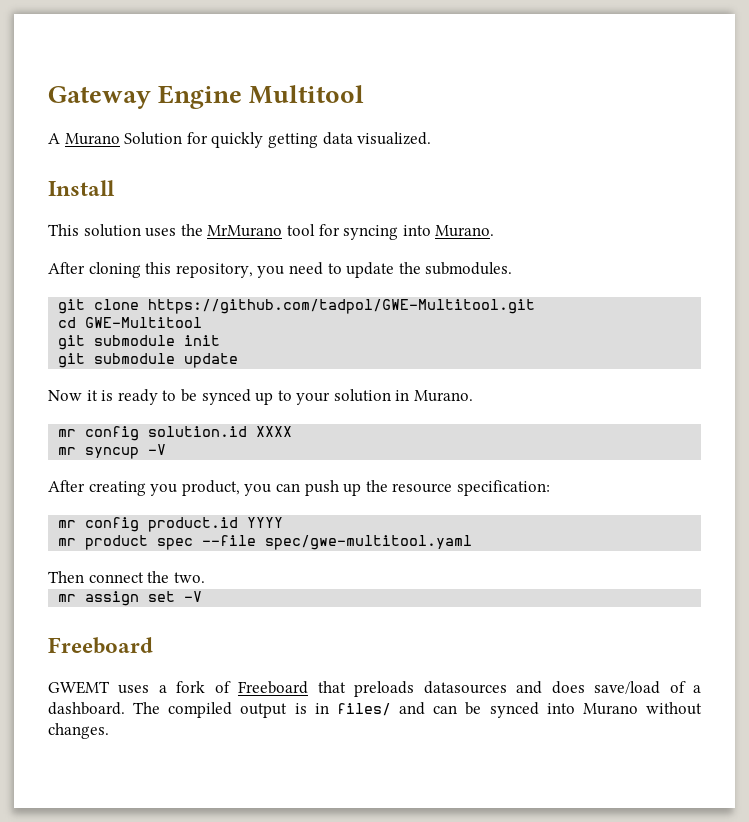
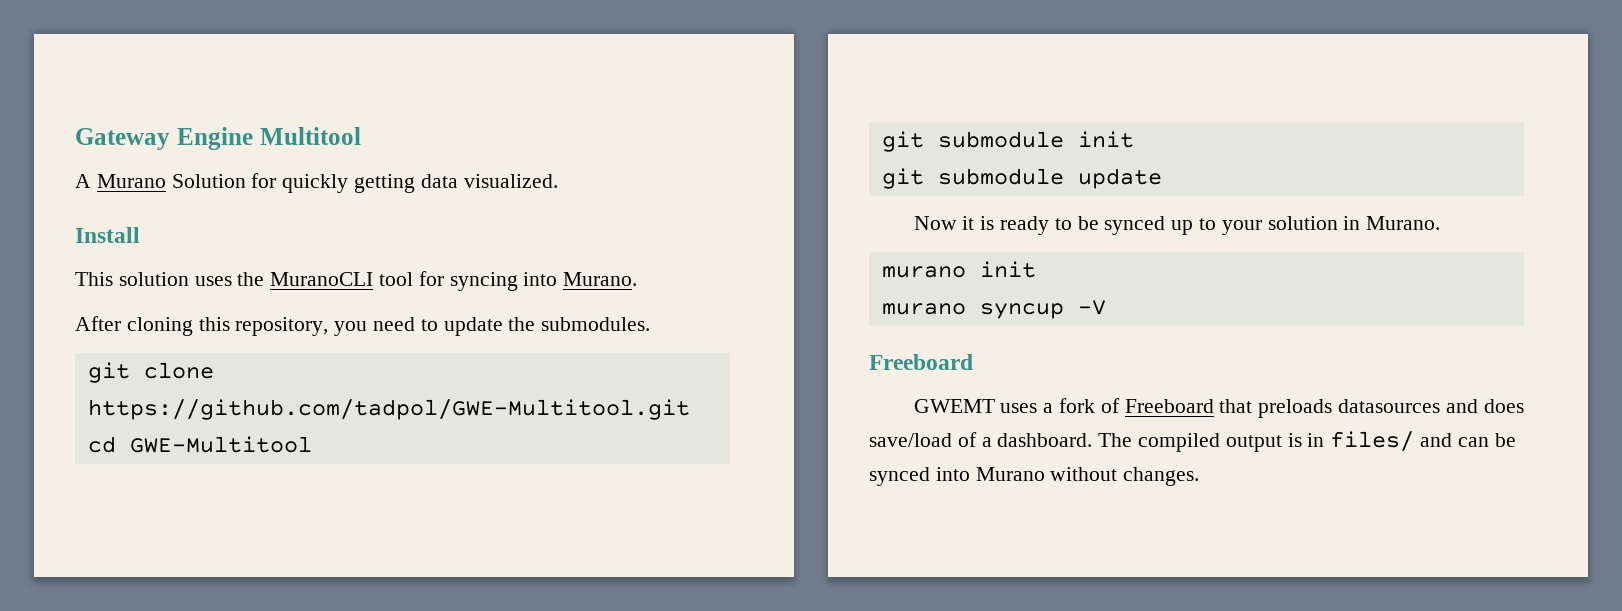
- This solution uses the MrMurano tool for syncing into Murano.
+ This solution uses the MuranoCLI tool for syncing into Murano.
- mr config solution.id XXXX
- mr syncup -V
- After creating you product, you can push up the resource specification:
- mr config product.id YYYY
- mr product spec --file spec/gwe-multitool.yaml
- Then connect the two.
- mr assign set -V
+ murano init
+ murano syncup -V

